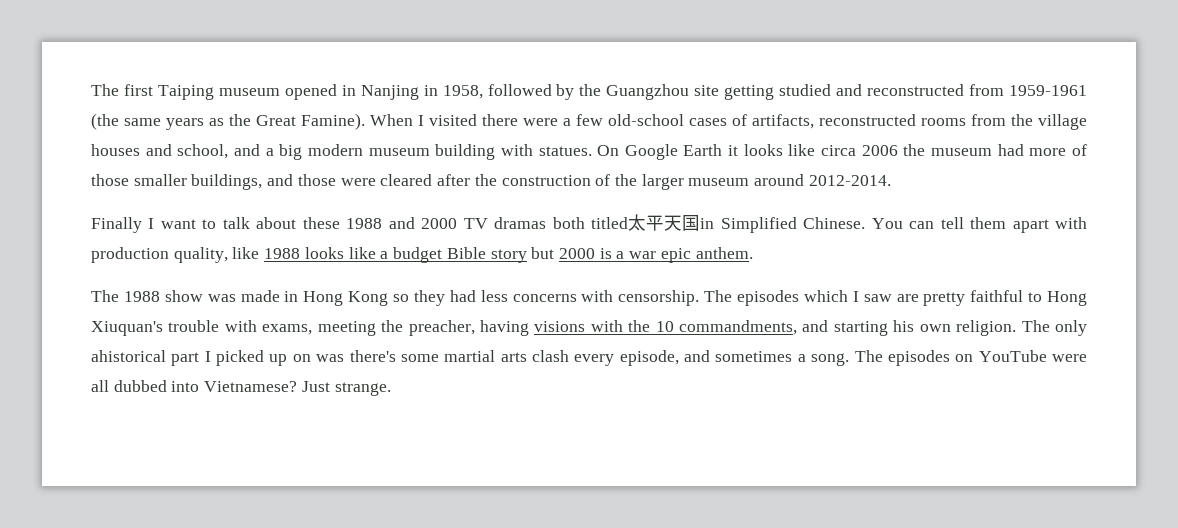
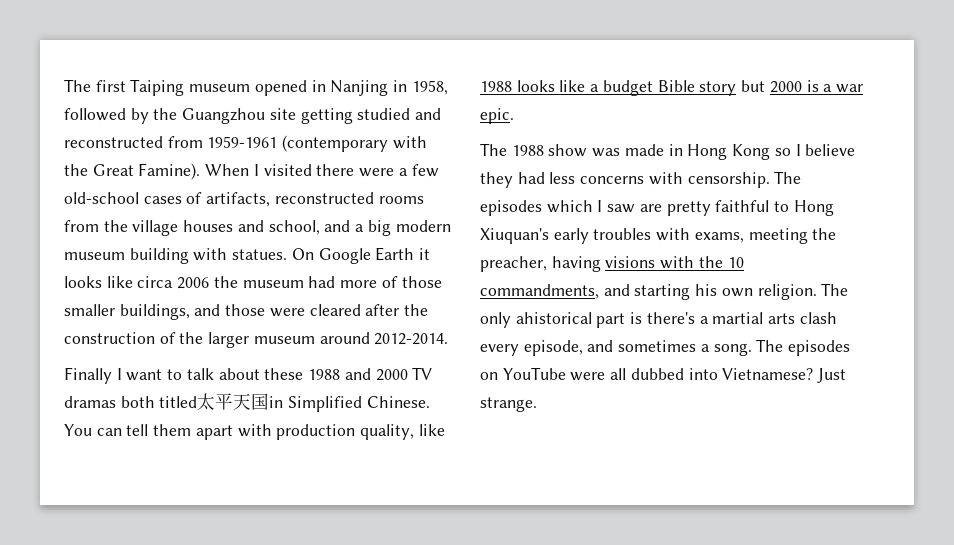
- The first Taiping museum opened in Nanjing in 1958, followed by the Guangzhou site getting studied and reconstructed from 1959-1961 (the same years as the Great Famine).
+ The first Taiping museum opened in Nanjing in 1958, followed by the Guangzhou site getting studied and reconstructed from 1959-1961 (contemporary with the Great Famine).
- You can tell them apart with production quality, like 1988 looks like a budget Bible story but 2000 is a war epic anthem.
+ You can tell them apart with production quality, like 1988 looks like a budget Bible story but 2000 is a war epic.
- The 1988 show was made in Hong Kong so they had less concerns with censorship.
+ The 1988 show was made in Hong Kong so I believe they had less concerns with censorship.
- The episodes which I saw are pretty faithful to Hong Xiuquan's trouble with exams, meeting the preacher, having visions with the 10 commandments, and starting his own religion.
+ The episodes which I saw are pretty faithful to Hong Xiuquan's early troubles with exams, meeting the preacher, having visions with the 10 commandments, and starting his own religion.
- The only ahistorical part I picked up on was there's some martial arts clash every episode, and sometimes a song.
+ The only ahistorical part is there's a martial arts clash every episode, and sometimes a song.

